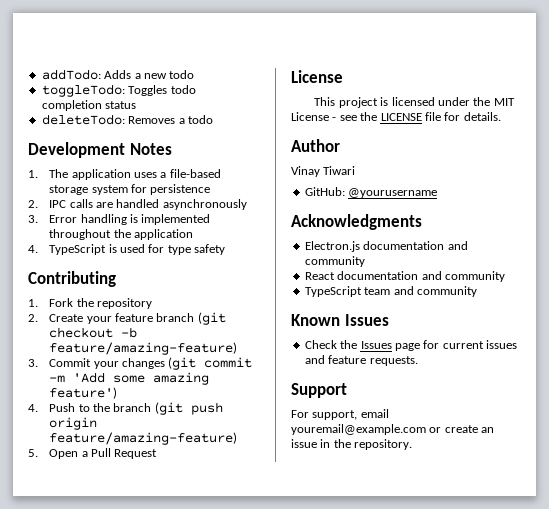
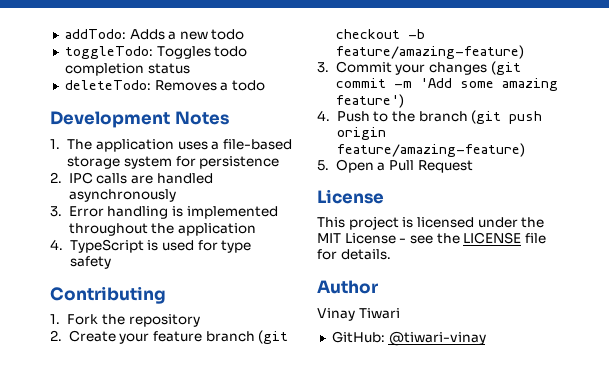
- GitHub: @yourusername
- Acknowledgments
- Electron.js documentation and community
- React documentation and community
- TypeScript team and community
- Known Issues
- Check the Issues page for current issues and feature requests.
- Support
- For support, email youremail@example.com or create an issue in the repository.
+ GitHub: @tiwari-vinay

